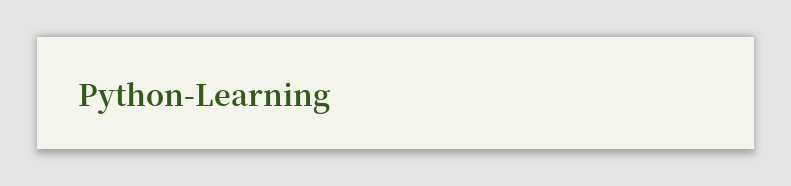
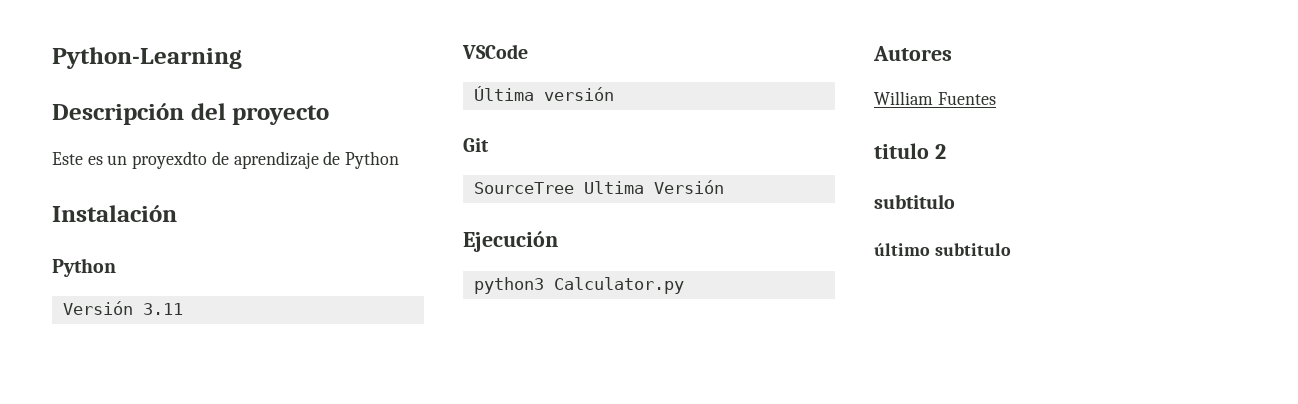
+ Descripción del proyecto
+ Este es un proyexdto de aprendizaje de Python
+ Instalación
+ Python
+ Versión 3.11
+ VSCode
+ Última versión
+ Git
+ SourceTree Ultima Versión
+ Ejecución
+ python3 Calculator.py
+ Autores
+ William Fuentes
+ titulo 2
+ subtitulo
+ último subtitulo

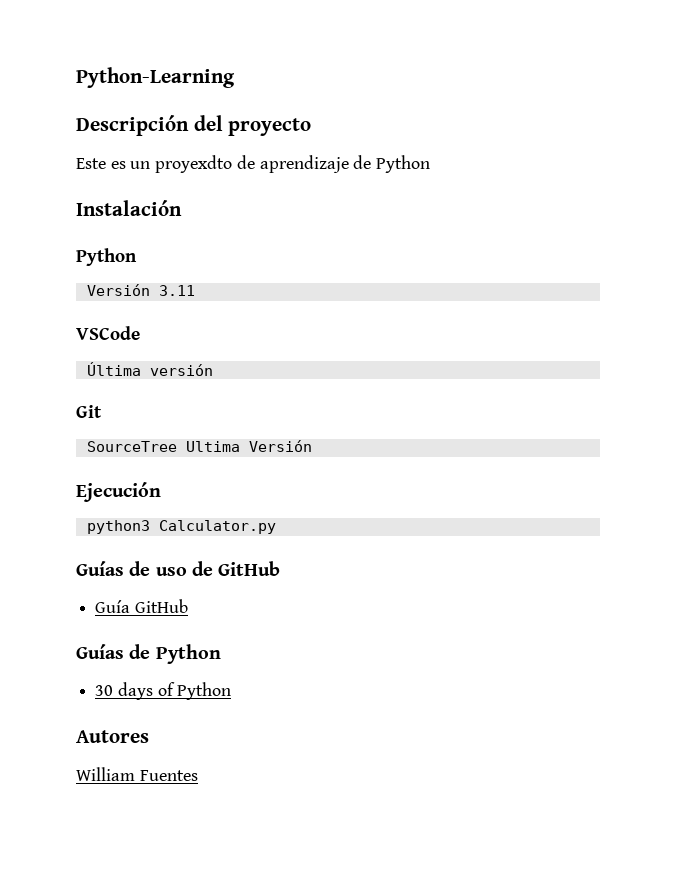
+ Guías de uso de GitHub
+ Guía GitHub
+ Guías de Python
+ 30 days of Python
  Autores
  William Fuentes
- titulo 2
- subtitulo
- último subtitulo

